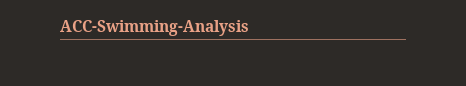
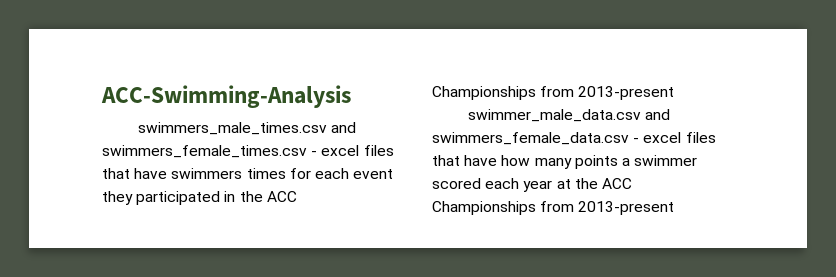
+ swimmers_male_times.csv and swimmers_female_times.csv - excel files that have swimmers times for each event they participated in the ACC Championships from 2013-present
+ swimmer_male_data.csv and swimmers_female_data.csv - excel files that have how many points a swimmer scored each year at the ACC Championships from 2013-present

